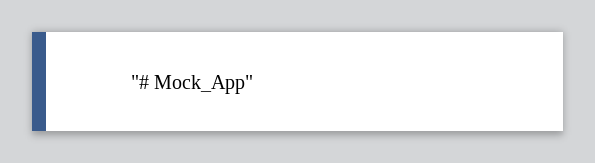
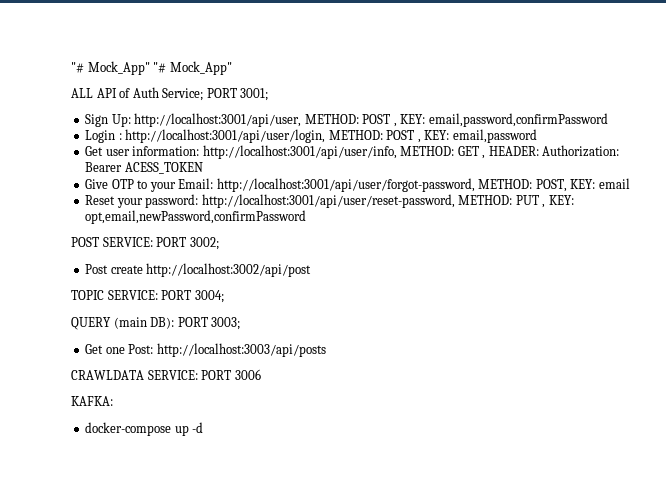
- "# Mock_App"
+ "# Mock_App" "# Mock_App"
+ ALL API of Auth Service; PORT 3001;
+ Sign Up: http://localhost:3001/api/user, METHOD: POST , KEY: email,password,confirmPassword
+ Login : http://localhost:3001/api/user/login, METHOD: POST , KEY: email,password
+ Get user information: http://localhost:3001/api/user/info, METHOD: GET , HEADER: Authorization: Bearer ACESS_TOKEN
+ Give OTP to your Email: http://localhost:3001/api/user/forgot-password, METHOD: POST, KEY: email
+ Reset your password: http://localhost:3001/api/user/reset-password, METHOD: PUT , KEY: opt,email,newPassword,confirmPassword
+ POST SERVICE: PORT 3002;
+ Post create http://localhost:3002/api/post
+ TOPIC SERVICE: PORT 3004;
+ QUERY (main DB): PORT 3003;
+ Get one Post: http://localhost:3003/api/posts
+ CRAWLDATA SERVICE: PORT 3006
+ KAFKA:
+ docker-compose up -d

